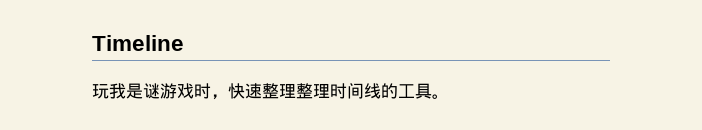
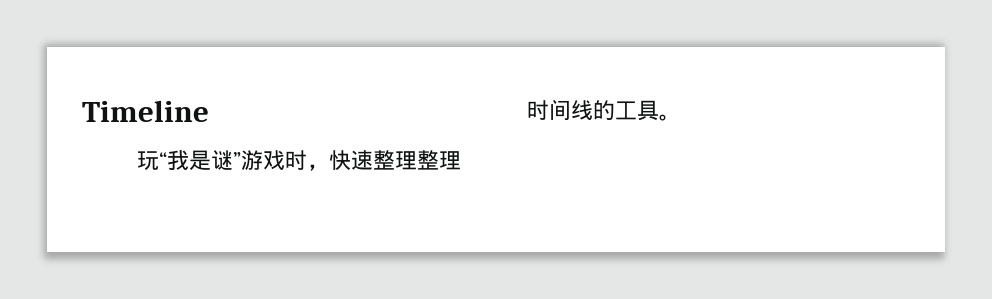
- 玩我是谜游戏时，快速整理整理时间线的工具。
+ 玩“我是谜”游戏时，快速整理整理时间线的工具。

